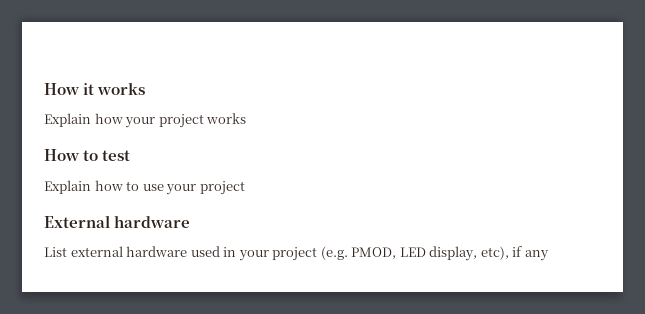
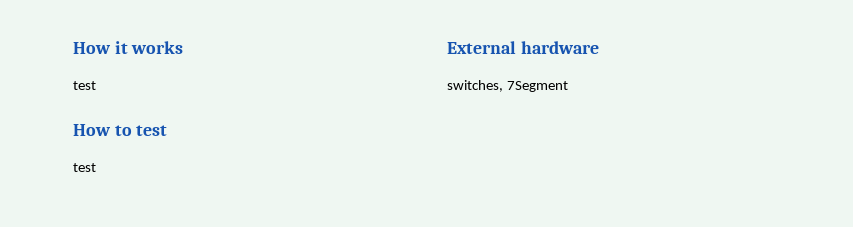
  How it works
- Explain how your project works
+ test
  How to test
- Explain how to use your project
+ test
  External hardware
- List external hardware used in your project (e.g. PMOD, LED display, etc), if any
+ switches, 7Segment

